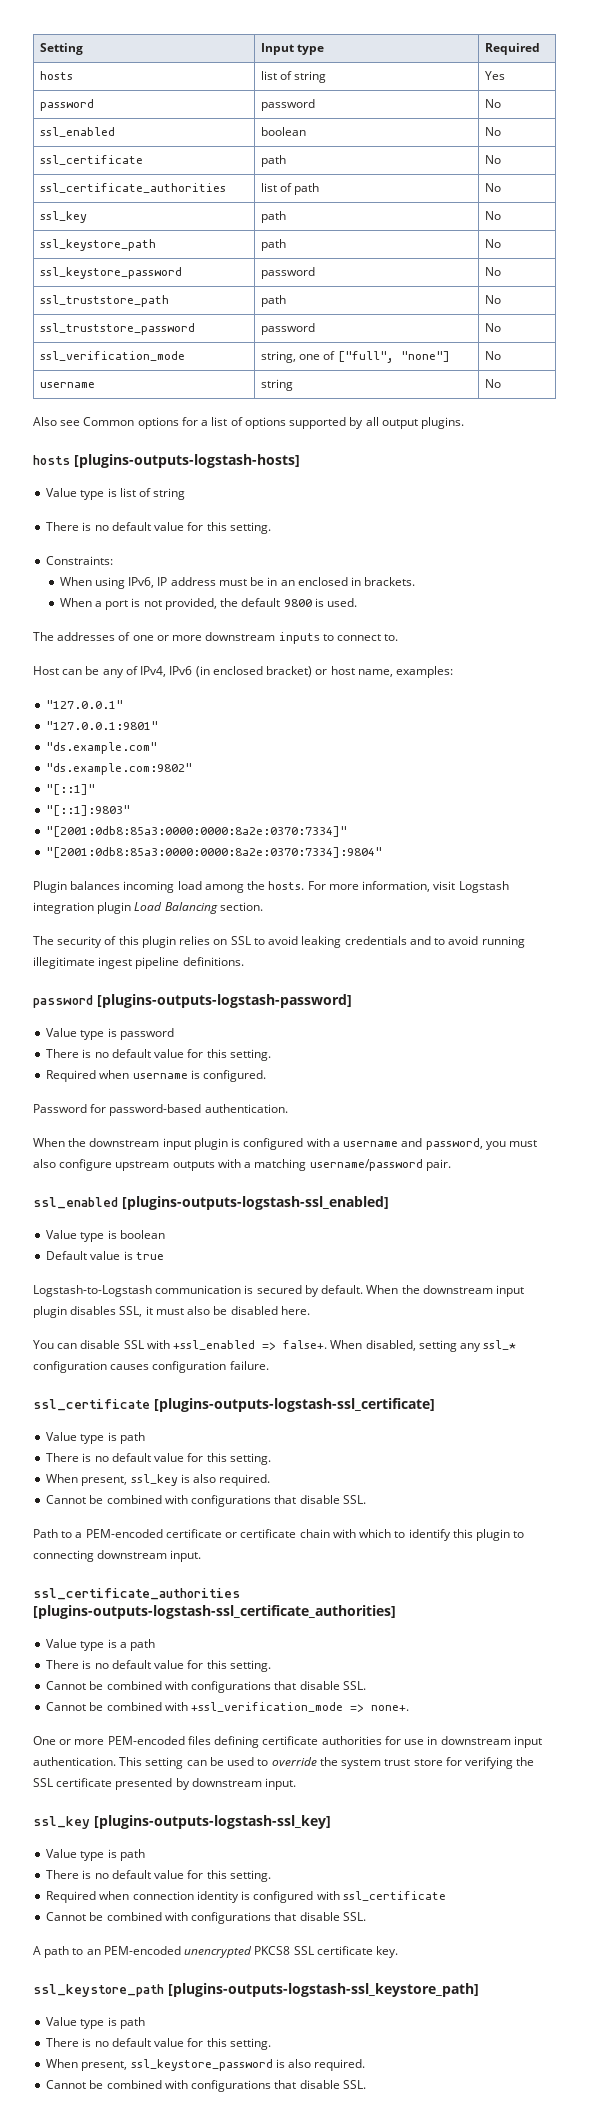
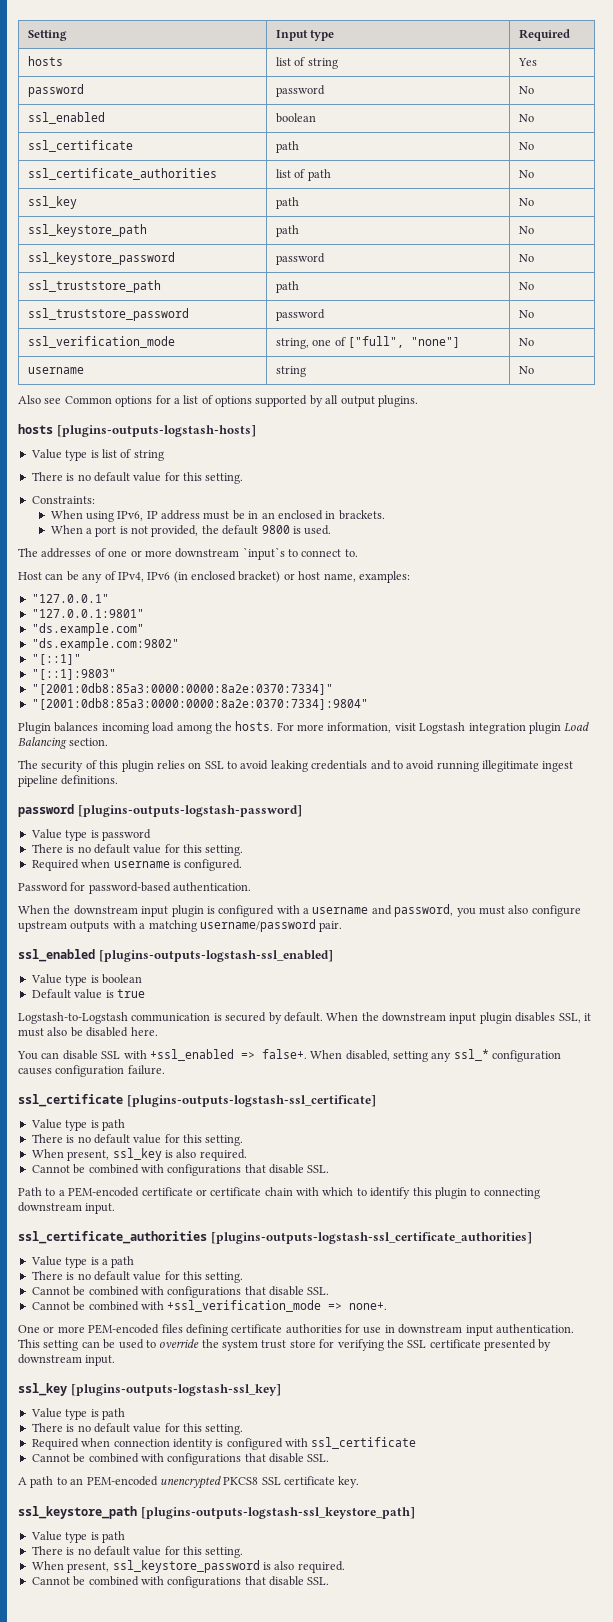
- The addresses of one or more downstream inputs to connect to.
+ The addresses of one or more downstream `input`s to connect to.

